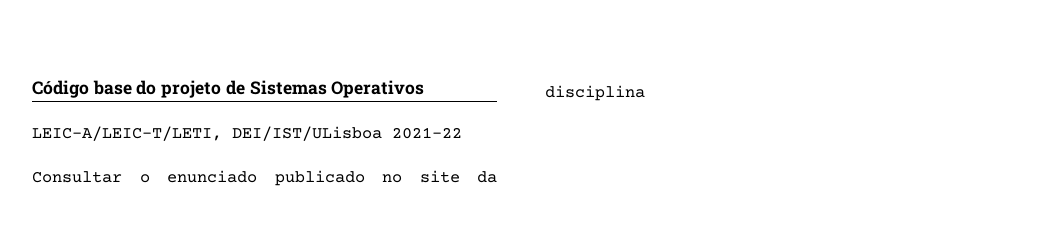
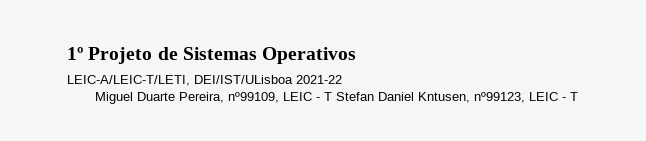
- Código base do projeto de Sistemas Operativos
+ 1º Projeto de Sistemas Operativos
- Consultar o enunciado publicado no site da disciplina
+ Miguel Duarte Pereira, nº99109, LEIC - T Stefan Daniel Kntusen, nº99123, LEIC - T

